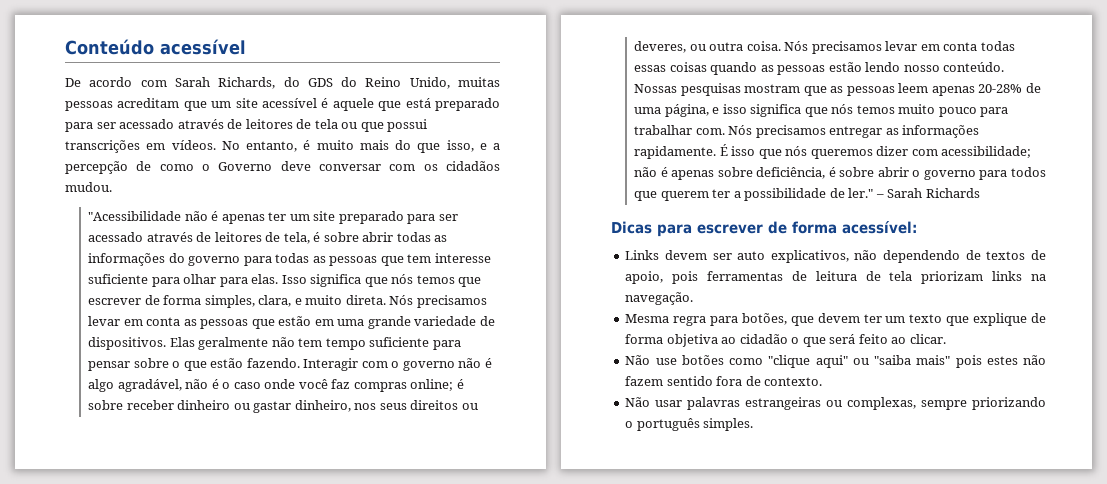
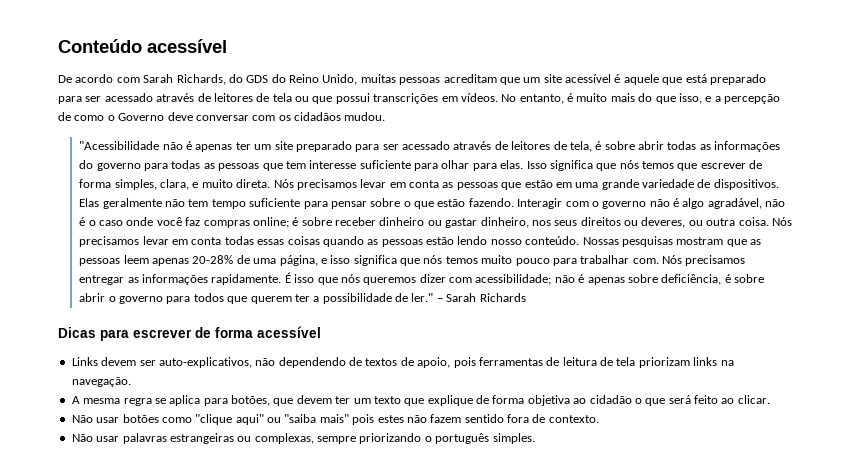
- Dicas para escrever de forma acessível:
+ Dicas para escrever de forma acessível
- Links devem ser auto explicativos, não dependendo de textos de apoio, pois ferramentas de leitura de tela priorizam links na navegação.
+ Links devem ser auto-explicativos, não dependendo de textos de apoio, pois ferramentas de leitura de tela priorizam links na navegação.
- Mesma regra para botões, que devem ter um texto que explique de forma objetiva ao cidadão o que será feito ao clicar.
+ A mesma regra se aplica para botões, que devem ter um texto que explique de forma objetiva ao cidadão o que será feito ao clicar.
- Não use botões como "clique aqui" ou "saiba mais" pois estes não fazem sentido fora de contexto.
+ Não usar botões como "clique aqui" ou "saiba mais" pois estes não fazem sentido fora de contexto.

